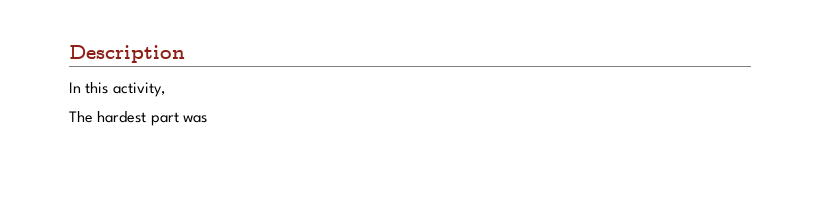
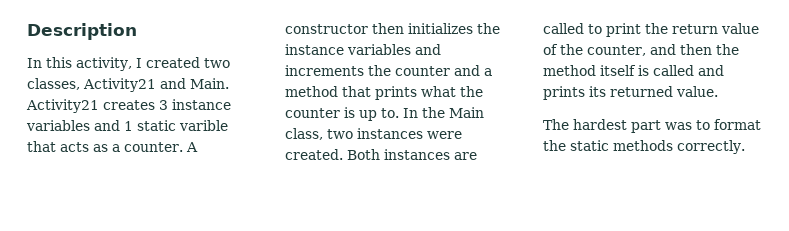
- In this activity,
- The hardest part was
+ In this activity, I created two classes, Activity21 and Main. Activity21 creates 3 instance variables and 1 static varible that acts as a counter. A constructor then initializes the instance variables and increments the counter and a method that prints what the counter is up to. In the Main class, two instances were created. Both instances are called to print the return value of the counter, and then the method itself is called and prints its returned value.
+ The hardest part was to format the static methods correctly.

